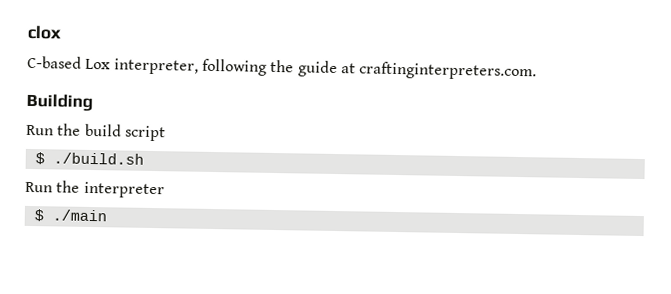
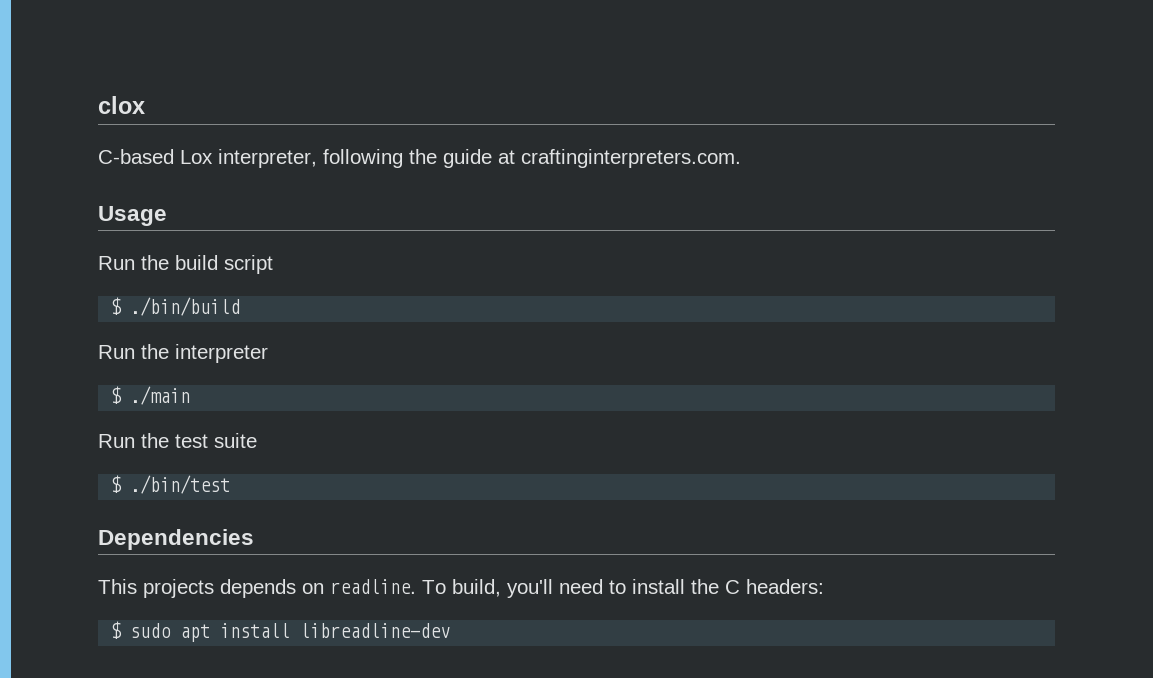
- Building
+ Usage
- $ ./build.sh
+ $ ./bin/build
+ Run the test suite
+ $ ./bin/test
+ Dependencies
+ This projects depends on readline. To build, you'll need to install the C headers:
+ $ sudo apt install libreadline-dev

